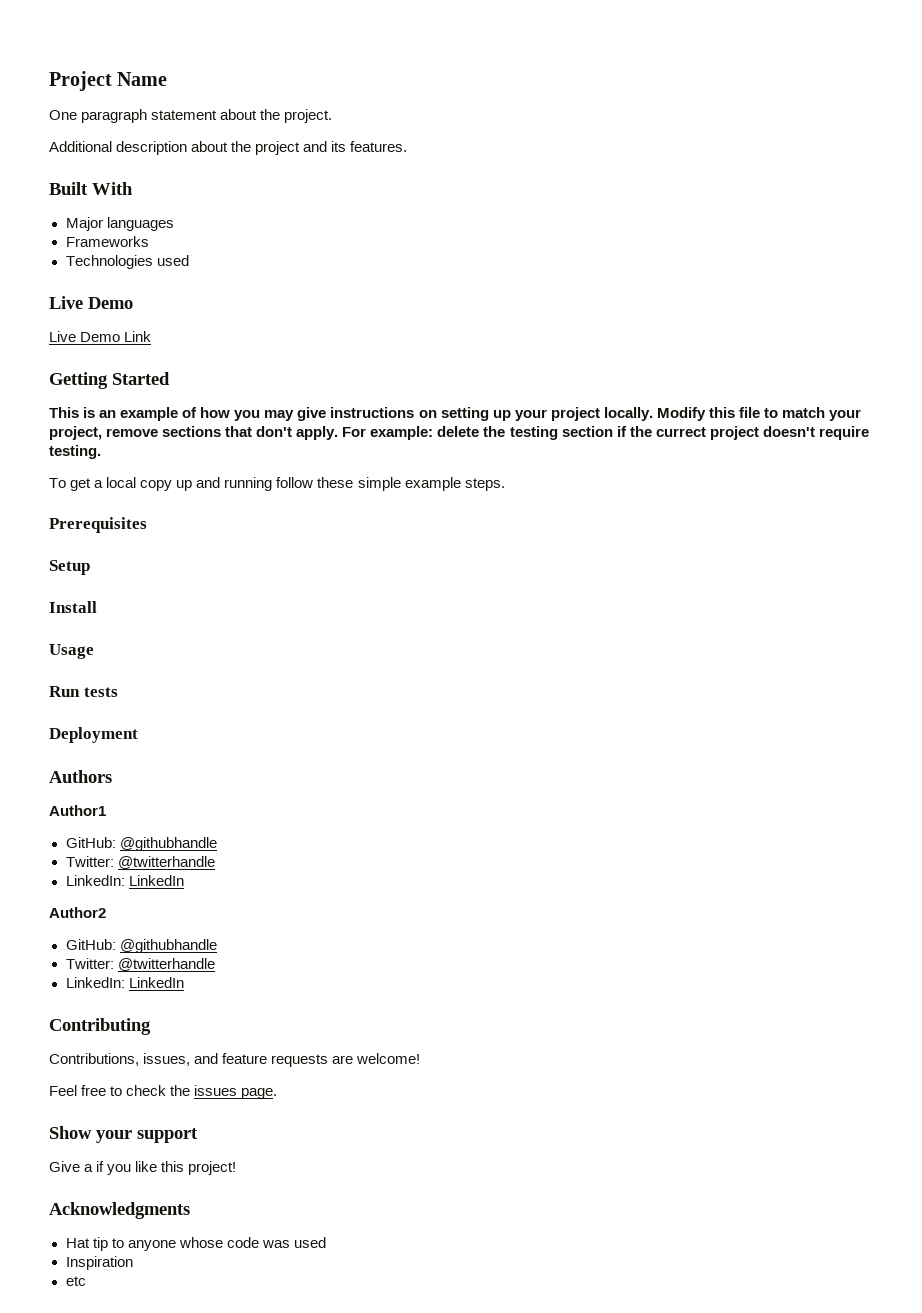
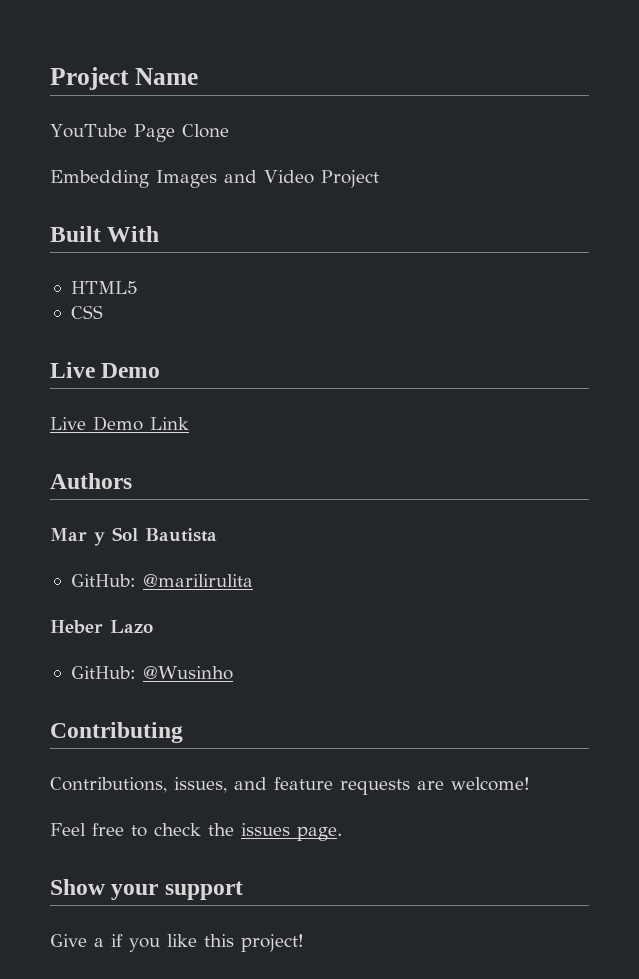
- One paragraph statement about the project.
- Additional description about the project and its features.
+ YouTube Page Clone
+ Embedding Images and Video Project
  Built With
- Major languages
- Frameworks
- Technologies used
+ HTML5
+ CSS
- Getting Started
- This is an example of how you may give instructions on setting up your project locally. Modify this file to match your project, remove sections that don't apply. For example: delete the testing section if the currect project doesn't require testing.
- To get a local copy up and running follow these simple example steps.
- Prerequisites
- Setup
- Install
- Usage
- Run tests
- Deployment
  Authors
- Author1
- GitHub: @githubhandle
- Twitter: @twitterhandle
- LinkedIn: LinkedIn
- Author2
- GitHub: @githubhandle
- Twitter: @twitterhandle
- LinkedIn: LinkedIn
+ Mar y Sol Bautista
+ GitHub: @marilirulita
+ Heber Lazo
+ GitHub: @Wusinho
- Acknowledgments
- Hat tip to anyone whose code was used
- Inspiration
- etc

